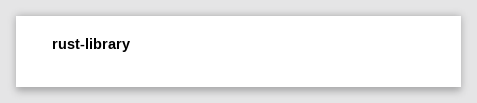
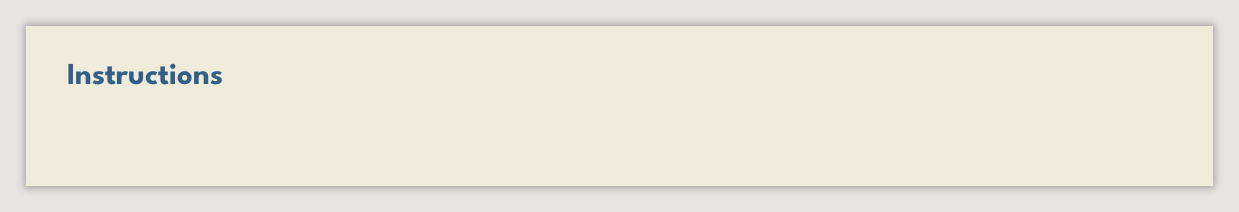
- rust-library
+ Instructions

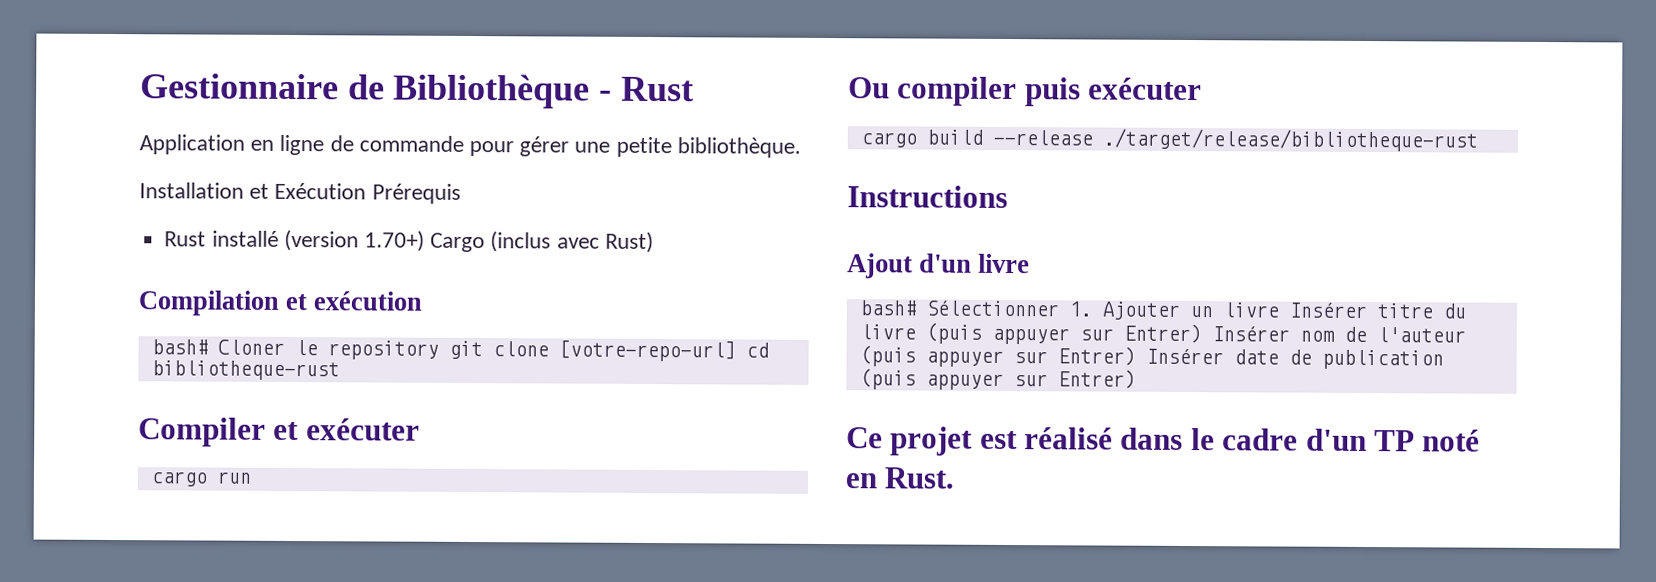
+ Gestionnaire de Bibliothèque - Rust
+ Application en ligne de commande pour gérer une petite bibliothèque.
+ Installation et Exécution Prérequis
+ Rust installé (version 1.70+) Cargo (inclus avec Rust)
+ Compilation et exécution
+ bash# Cloner le repository git clone [votre-repo-url] cd bibliotheque-rust
+ Compiler et exécuter
+ cargo run
+ Ou compiler puis exécuter
+ cargo build --release ./target/release/bibliotheque-rust
  Instructions
+ Ajout d'un livre
+ bash# Sélectionner 1. Ajouter un livre Insérer titre du livre (puis appuyer sur Entrer) Insérer nom de l'auteur (puis appuyer sur Entrer) Insérer date de publication (puis appuyer sur Entrer)
+ Ce projet est réalisé dans le cadre d'un TP noté en Rust.

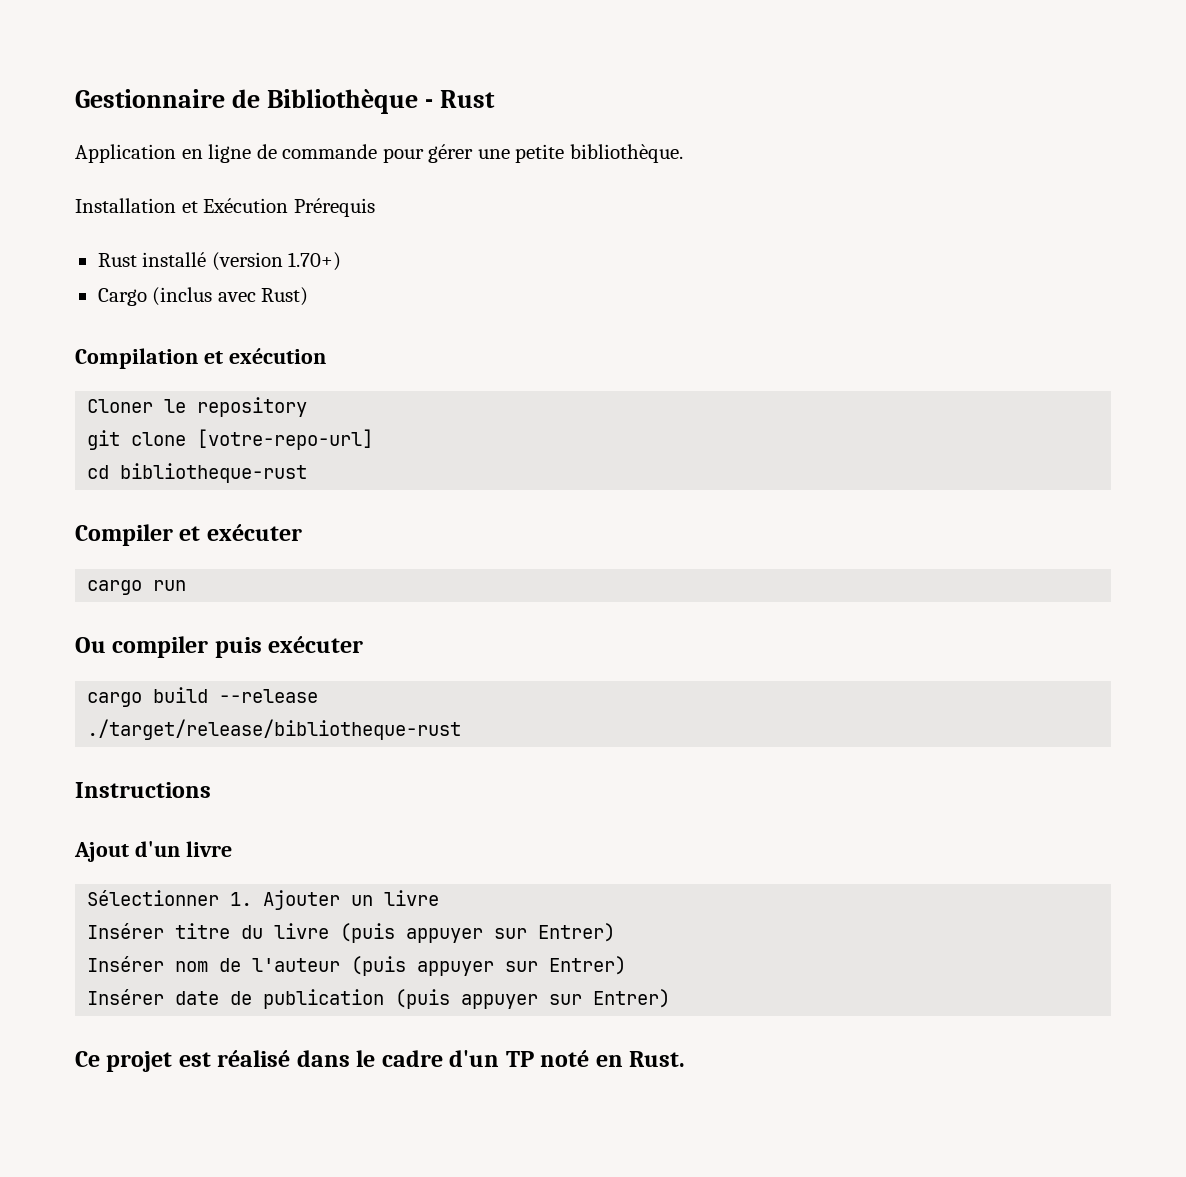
- Rust installé (version 1.70+) Cargo (inclus avec Rust)
+ Rust installé (version 1.70+)
+ Cargo (inclus avec Rust)
- bash# Cloner le repository git clone [votre-repo-url] cd bibliotheque-rust
+ Cloner le repository
+ git clone [votre-repo-url]
+ cd bibliotheque-rust
- cargo build --release ./target/release/bibliotheque-rust
+ cargo build --release
+ ./target/release/bibliotheque-rust
- bash# Sélectionner 1. Ajouter un livre Insérer titre du livre (puis appuyer sur Entrer) Insérer nom de l'auteur (puis appuyer sur Entrer) Insérer date de publication (puis appuyer sur Entrer)
+ Sélectionner 1. Ajouter un livre
+ Insérer titre du livre (puis appuyer sur Entrer)
+ Insérer nom de l'auteur (puis appuyer sur Entrer)
+ Insérer date de publication (puis appuyer sur Entrer)

